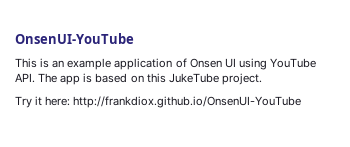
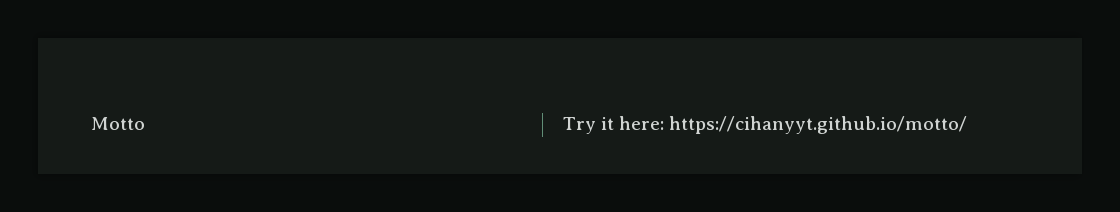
- OnsenUI-YouTube
- This is an example application of Onsen UI using YouTube API. The app is based on this JukeTube project.
+ Motto
- Try it here: http://frankdiox.github.io/OnsenUI-YouTube
+ Try it here: https://cihanyyt.github.io/motto/

